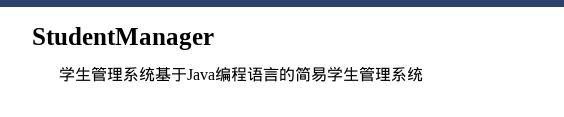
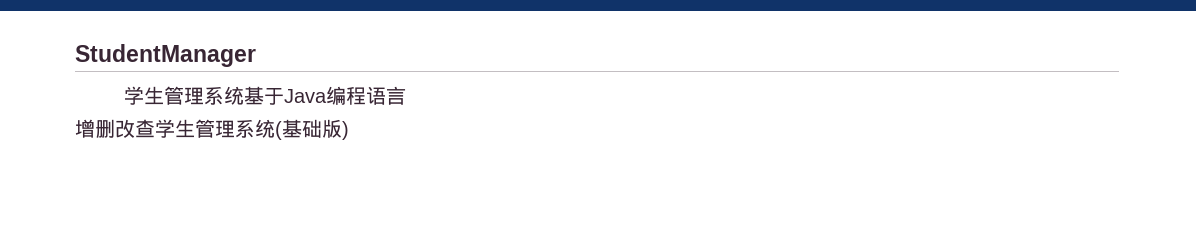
- 学生管理系统基于Java编程语言的简易学生管理系统
+ 学生管理系统基于Java编程语言
+ 增删改查学生管理系统(基础版)

